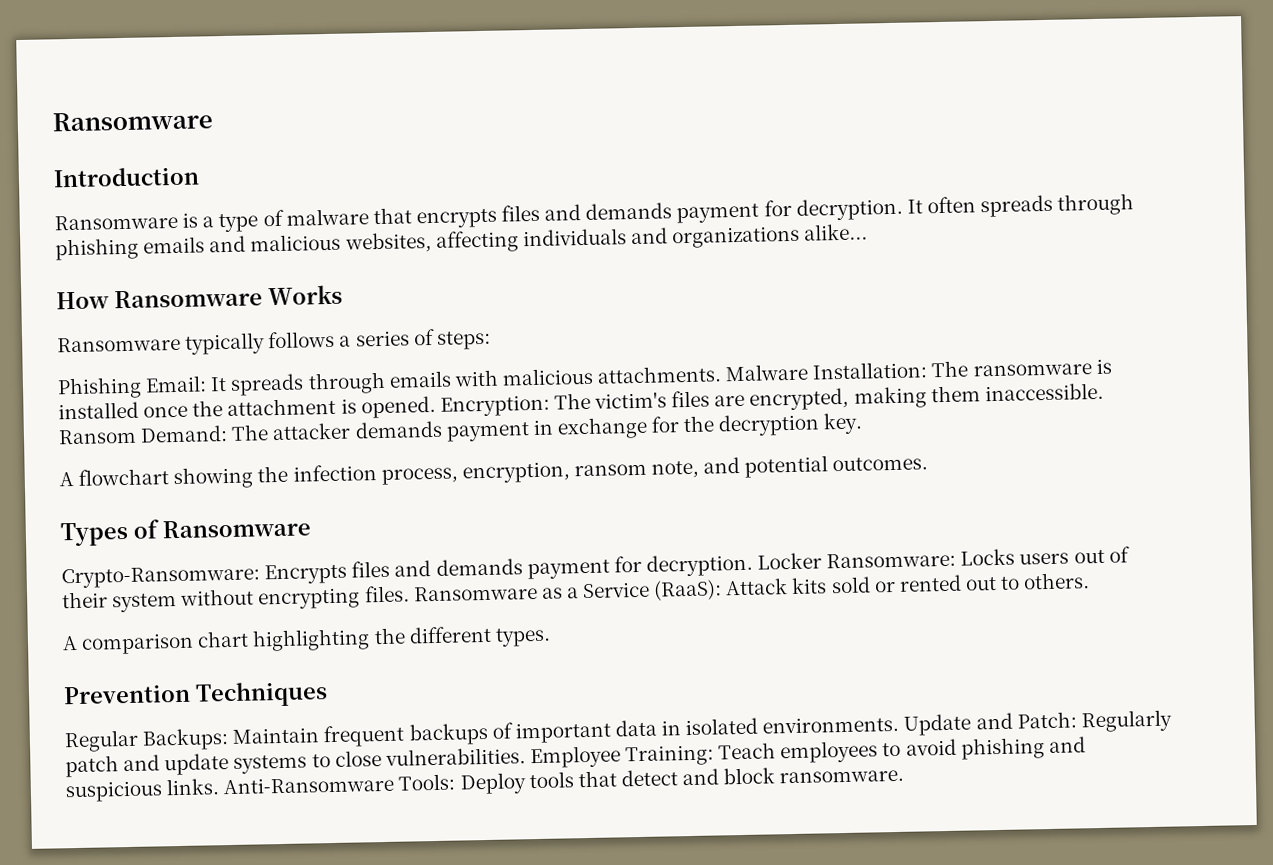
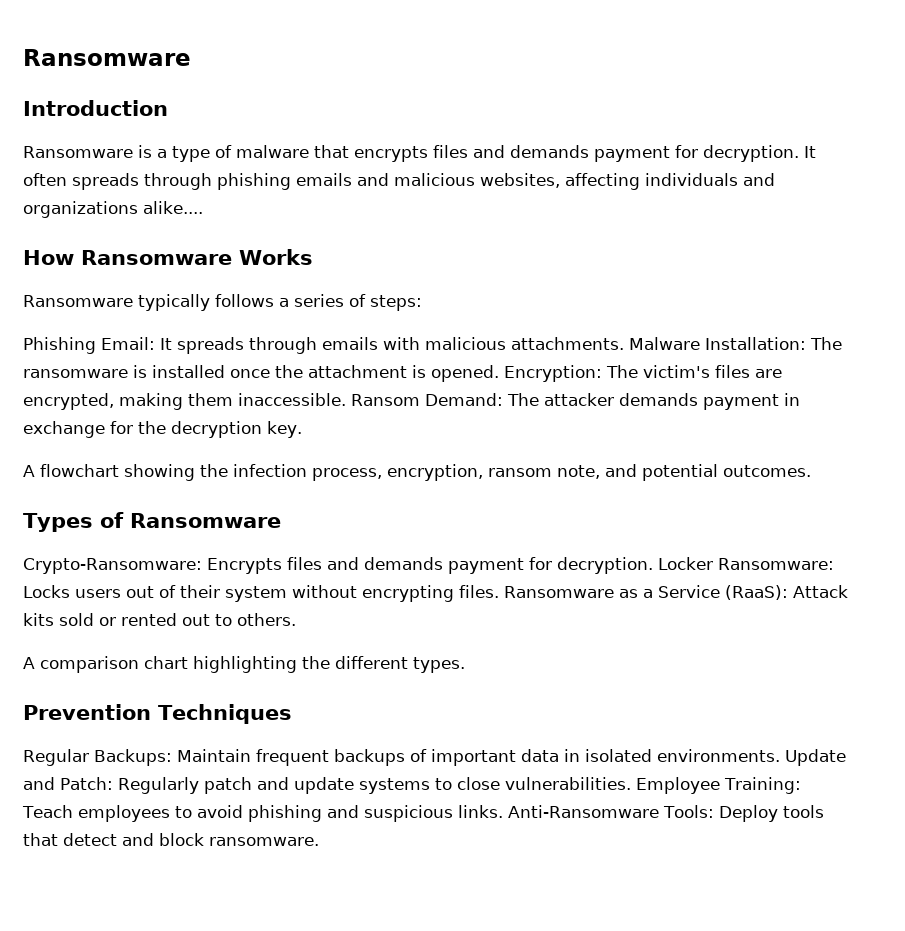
- It often spreads through phishing emails and malicious websites, affecting individuals and organizations alike...
+ It often spreads through phishing emails and malicious websites, affecting individuals and organizations alike....

